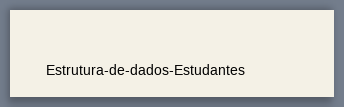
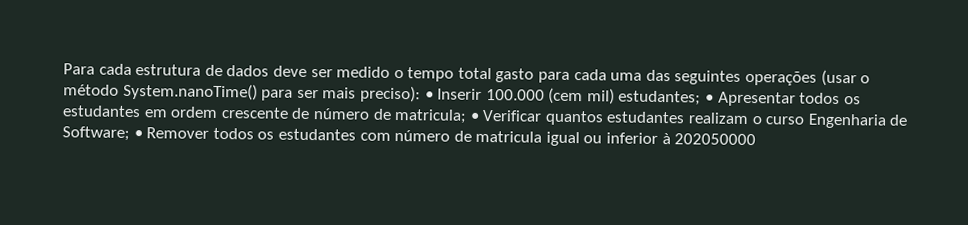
- Estrutura-de-dados-Estudantes
+ Para cada estrutura de dados deve ser medido o tempo total gasto para cada uma das seguintes operações (usar o método System.nanoTime() para ser mais preciso): • Inserir 100.000 (cem mil) estudantes; • Apresentar todos os estudantes em ordem crescente de número de matricula; • Verificar quantos estudantes realizam o curso Engenharia de Software; • Remover todos os estudantes com número de matricula igual ou inferior à 202050000

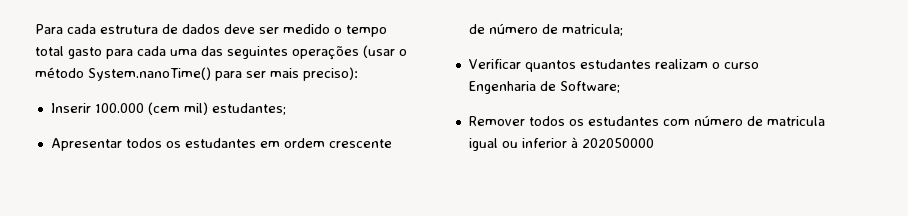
- Para cada estrutura de dados deve ser medido o tempo total gasto para cada uma das seguintes operações (usar o método System.nanoTime() para ser mais preciso): • Inserir 100.000 (cem mil) estudantes; • Apresentar todos os estudantes em ordem crescente de número de matricula; • Verificar quantos estudantes realizam o curso Engenharia de Software; • Remover todos os estudantes com número de matricula igual ou inferior à 202050000
+ Para cada estrutura de dados deve ser medido o tempo total gasto para cada uma das seguintes operações (usar o método System.nanoTime() para ser mais preciso):
+ Inserir 100.000 (cem mil) estudantes;
+ Apresentar todos os estudantes em ordem crescente de número de matricula;
+ Verificar quantos estudantes realizam o curso Engenharia de Software;
+ Remover todos os estudantes com número de matricula igual ou inferior à 202050000

